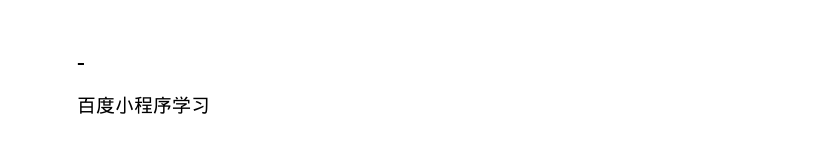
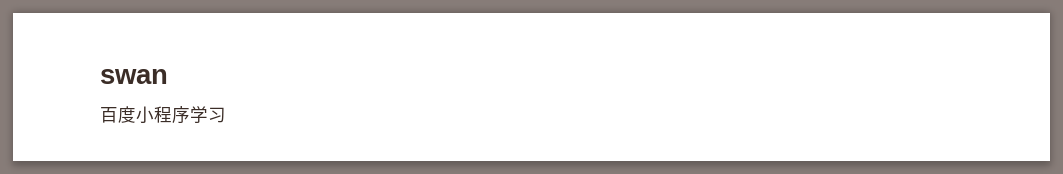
- -
+ swan

